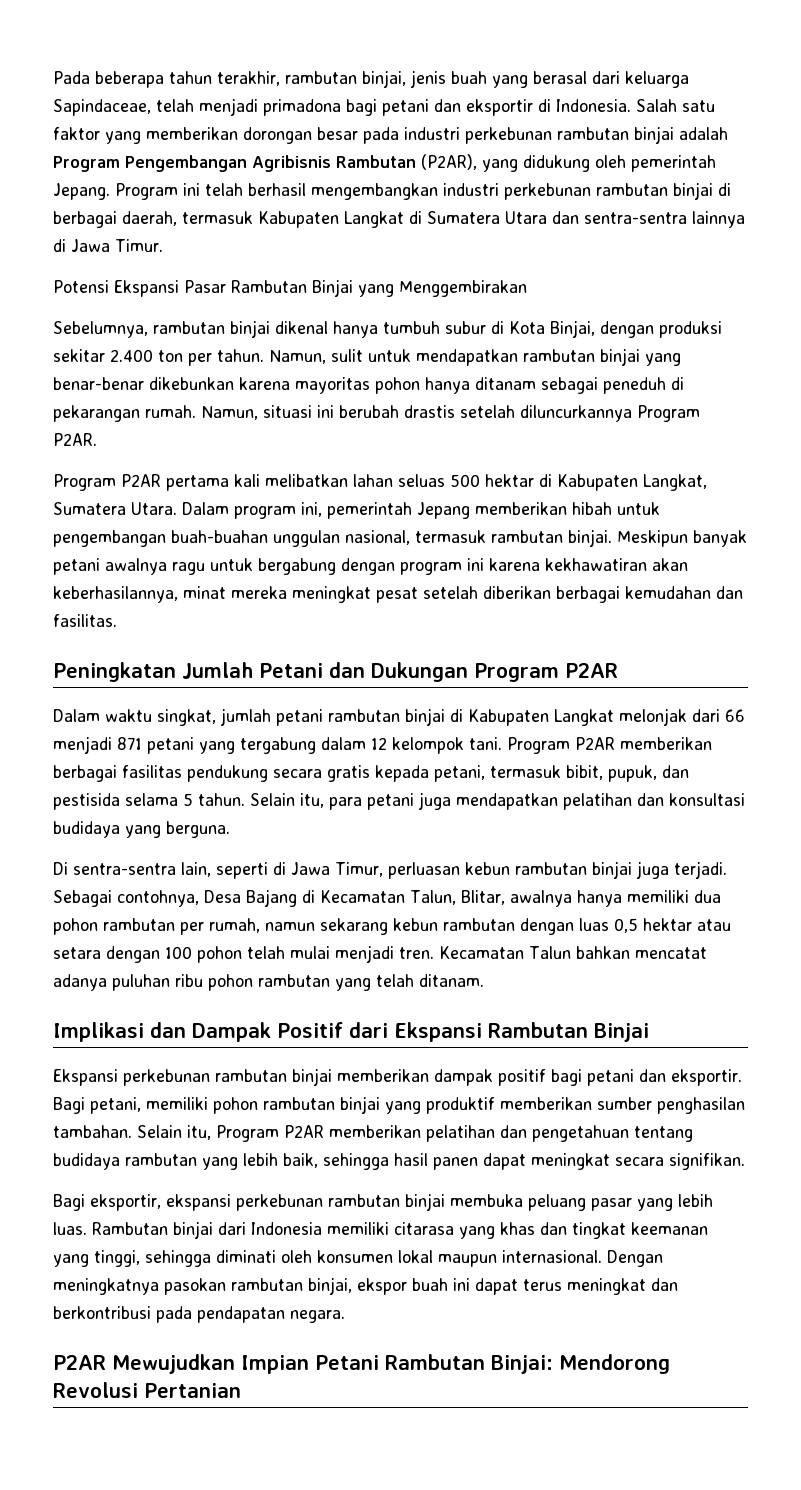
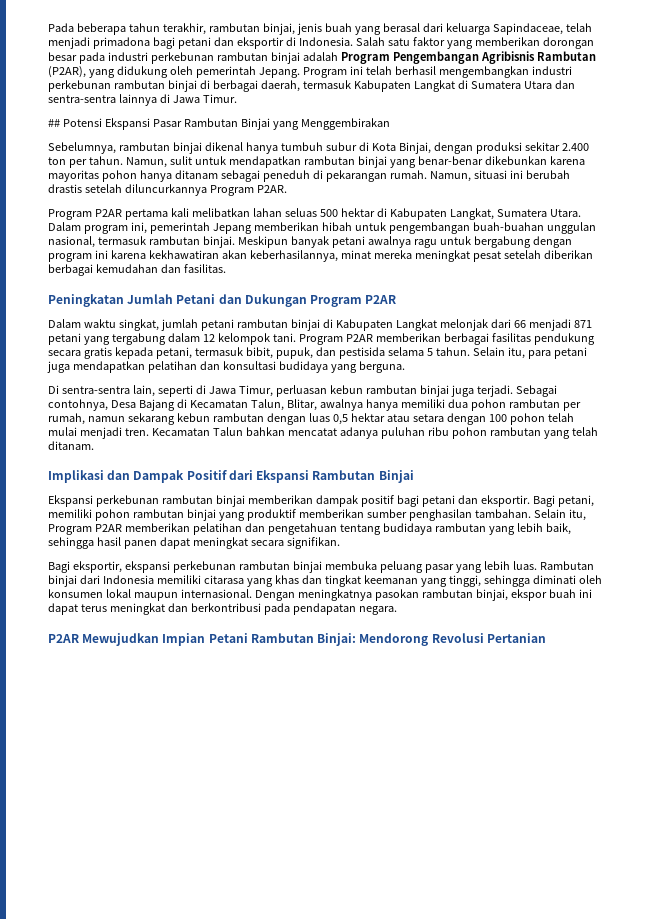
- Potensi Ekspansi Pasar Rambutan Binjai yang Menggembirakan
+ ## Potensi Ekspansi Pasar Rambutan Binjai yang Menggembirakan

